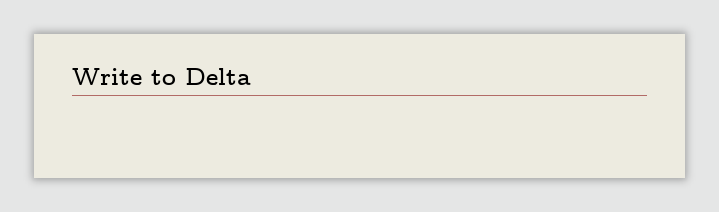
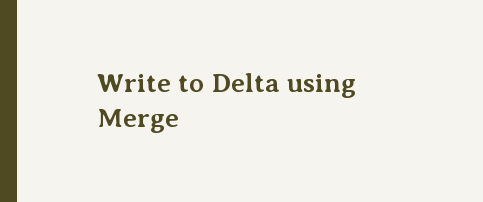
- Write to Delta
+ Write to Delta using Merge

